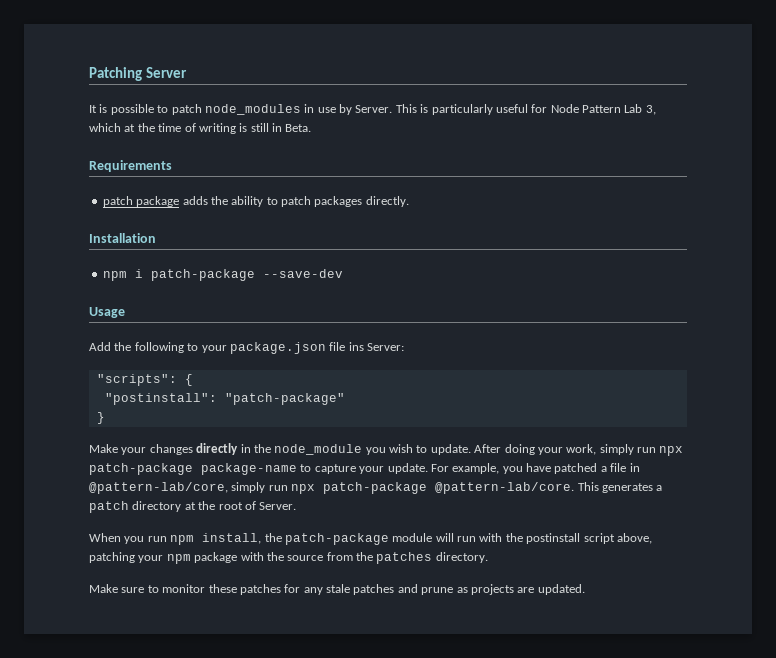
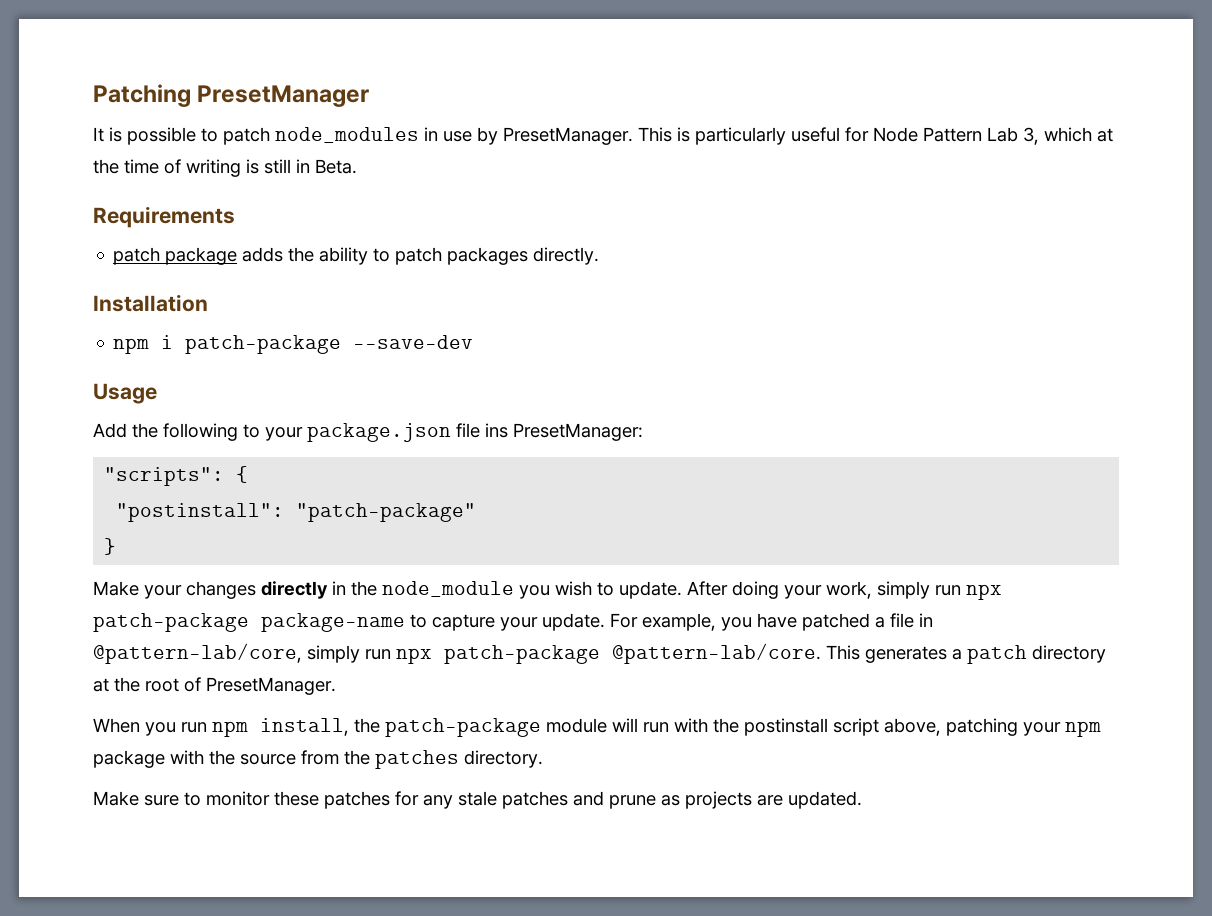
- Patching Server
+ Patching PresetManager
- It is possible to patch node_modules in use by Server.
+ It is possible to patch node_modules in use by PresetManager.
- Add the following to your package.json file ins Server:
+ Add the following to your package.json file ins PresetManager:
- This generates a patch directory at the root of Server.
+ This generates a patch directory at the root of PresetManager.

